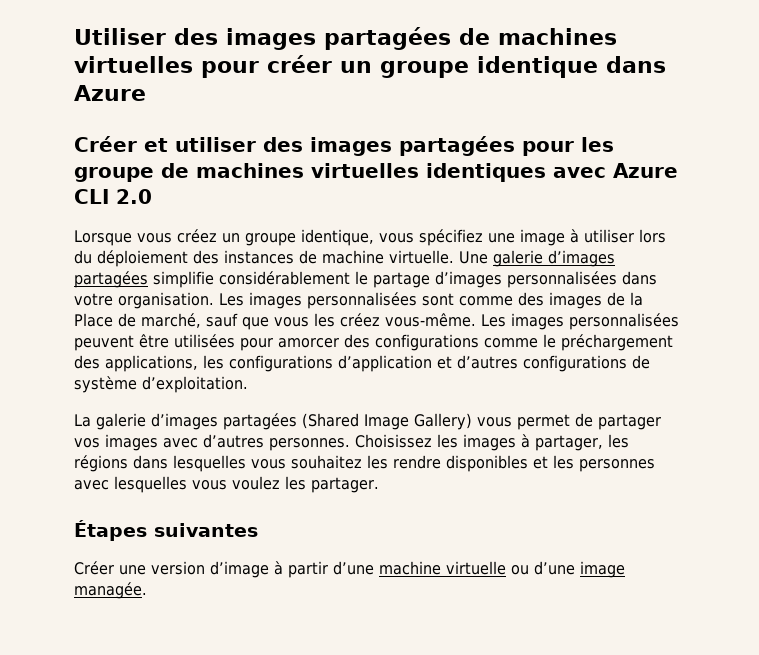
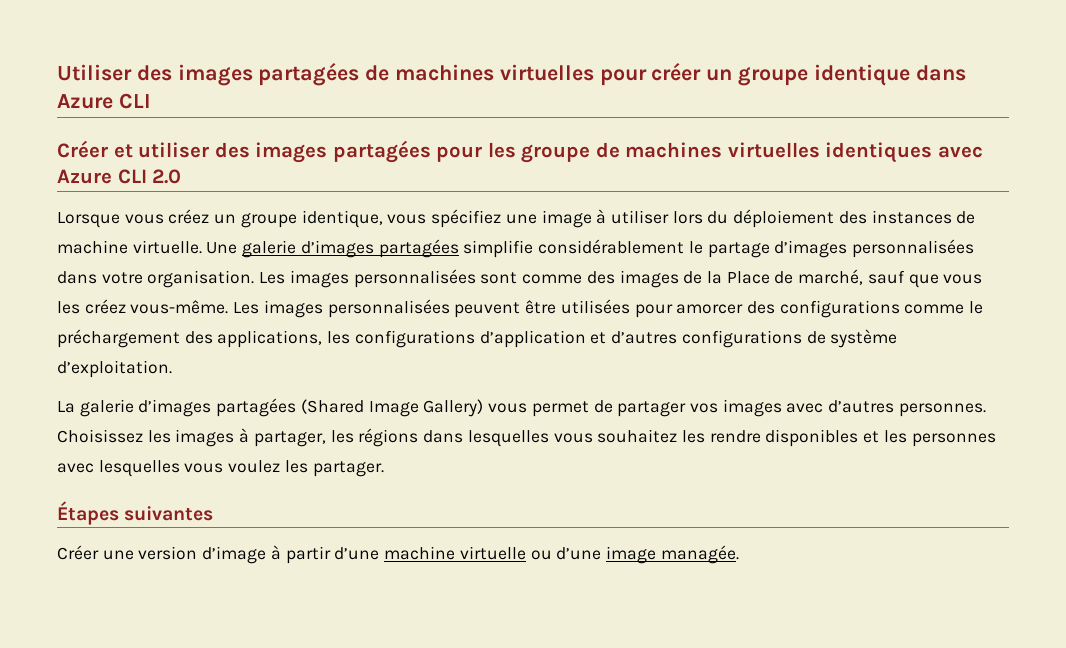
- Utiliser des images partagées de machines virtuelles pour créer un groupe identique dans Azure
+ Utiliser des images partagées de machines virtuelles pour créer un groupe identique dans Azure CLI

